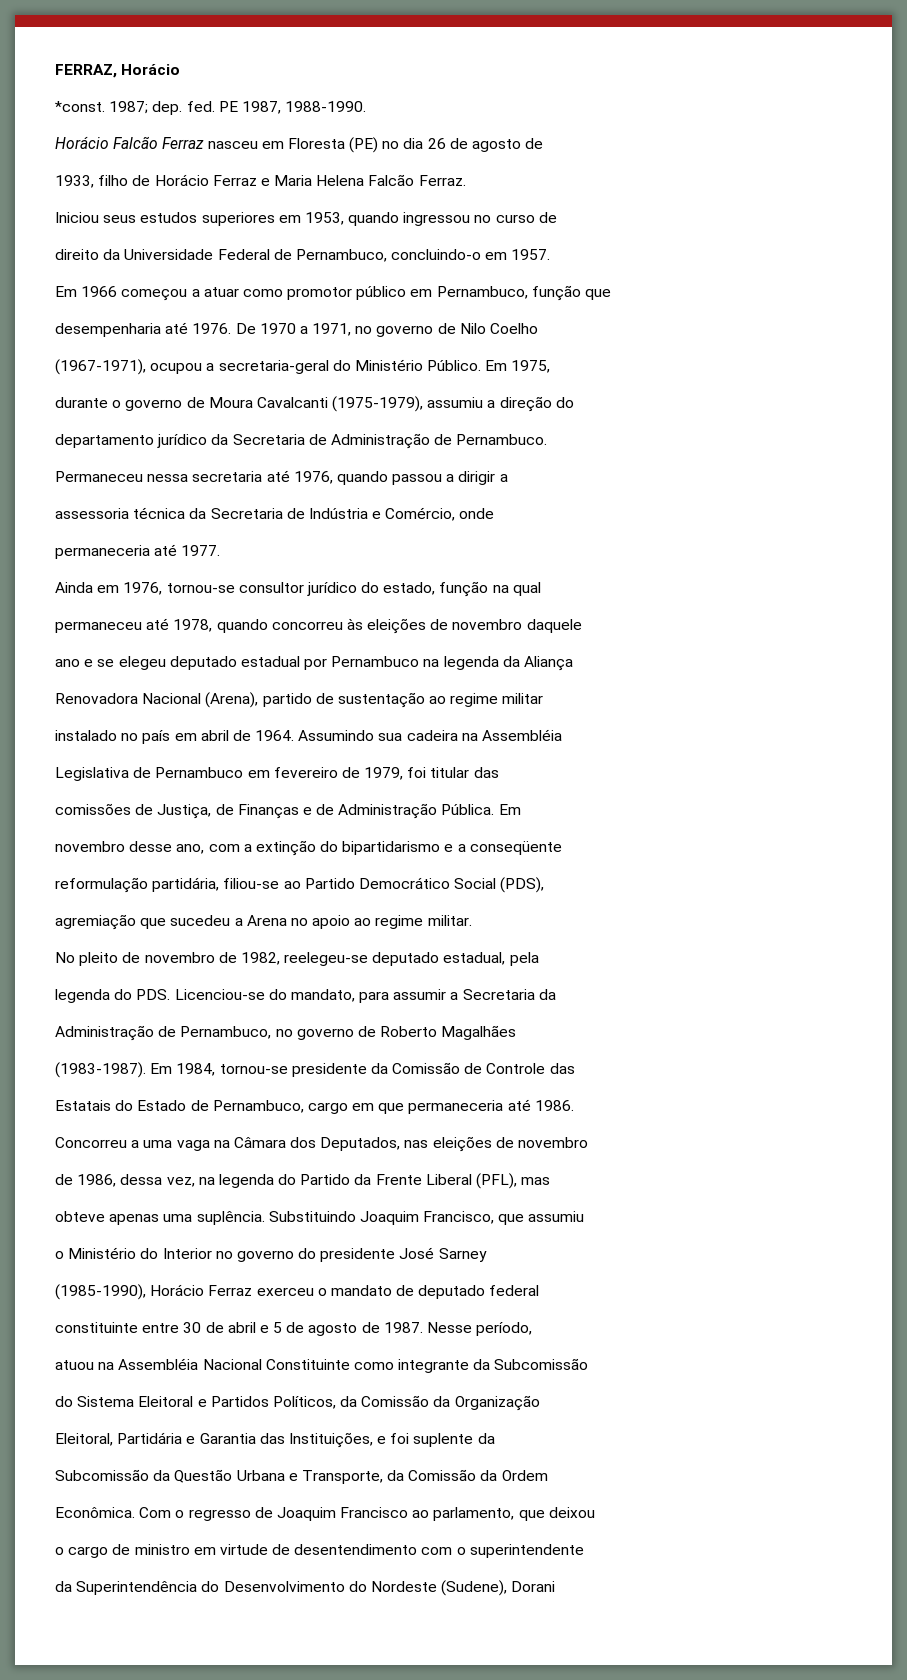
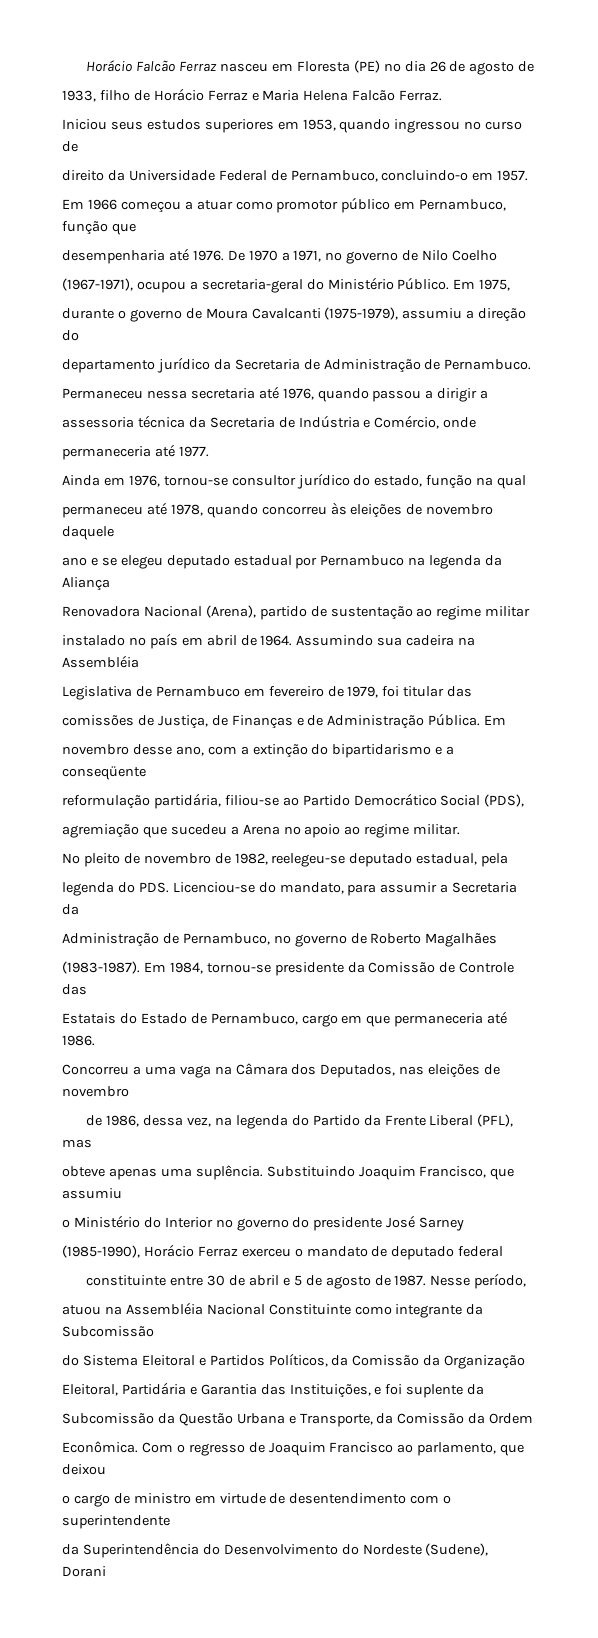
- FERRAZ, Horácio
- *const. 1987; dep. fed. PE 1987, 1988-1990.

